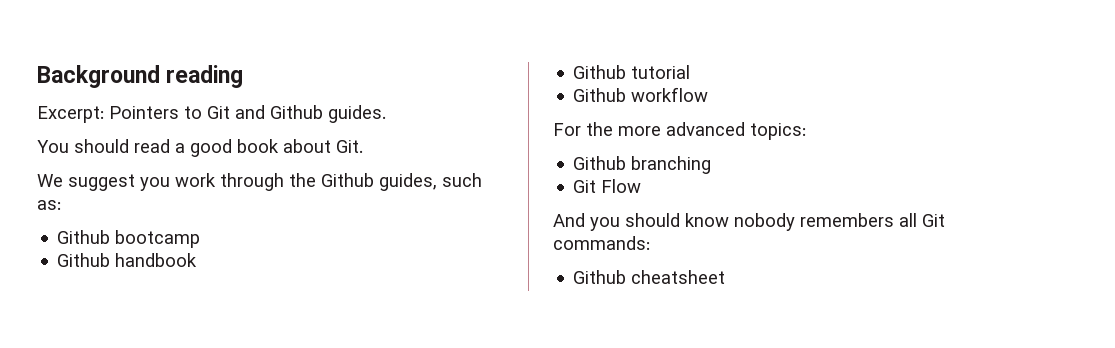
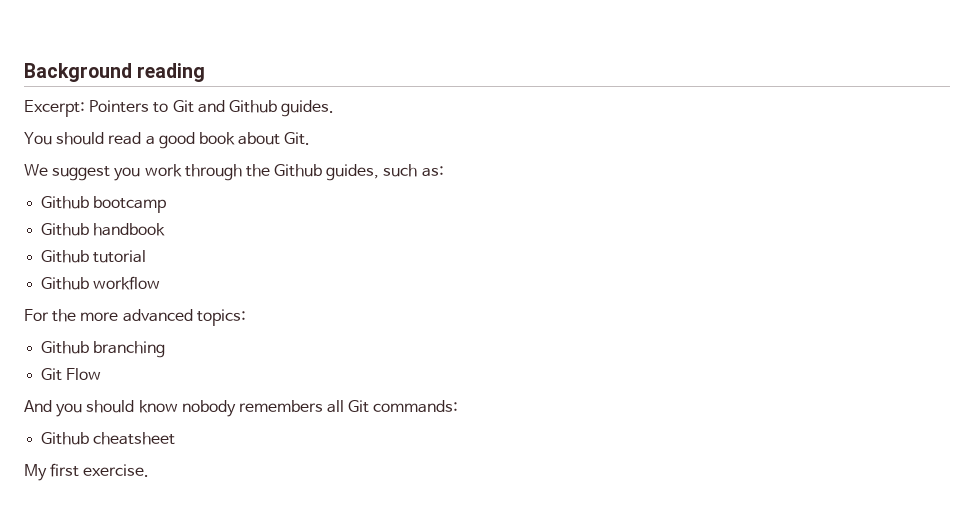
+ My first exercise.

